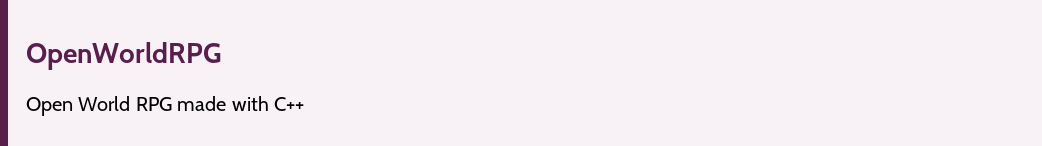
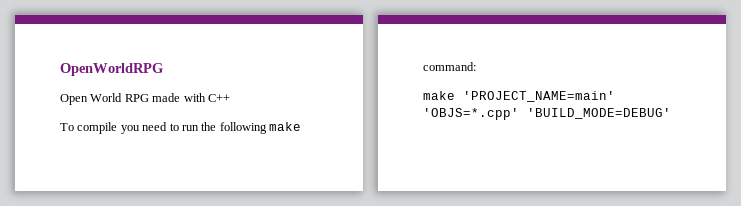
+ To compile you need to run the following make command:
+ make 'PROJECT_NAME=main' 'OBJS=*.cpp' 'BUILD_MODE=DEBUG'

